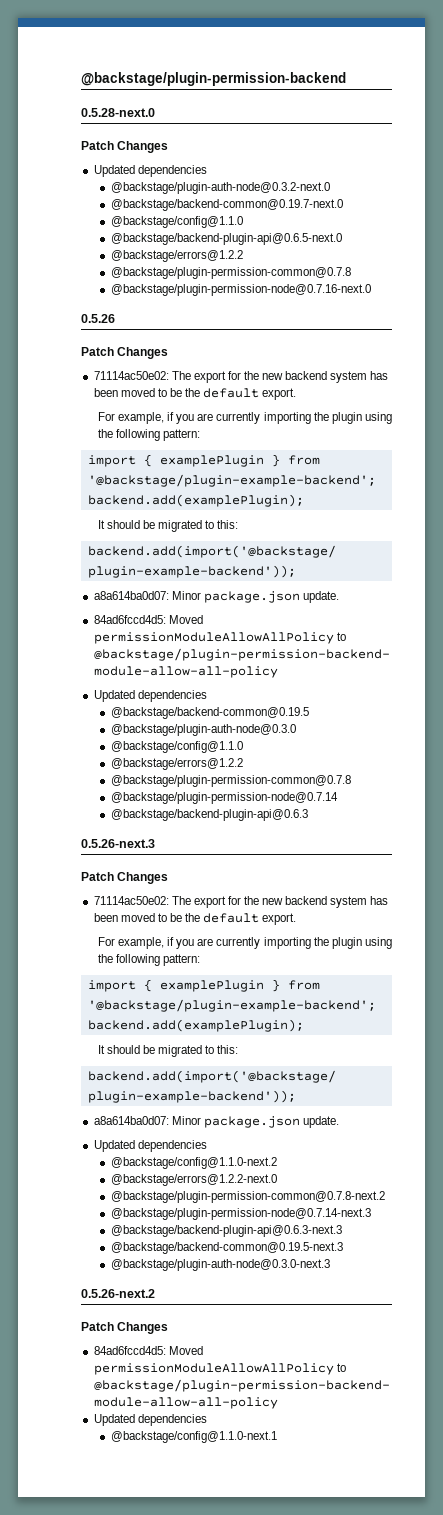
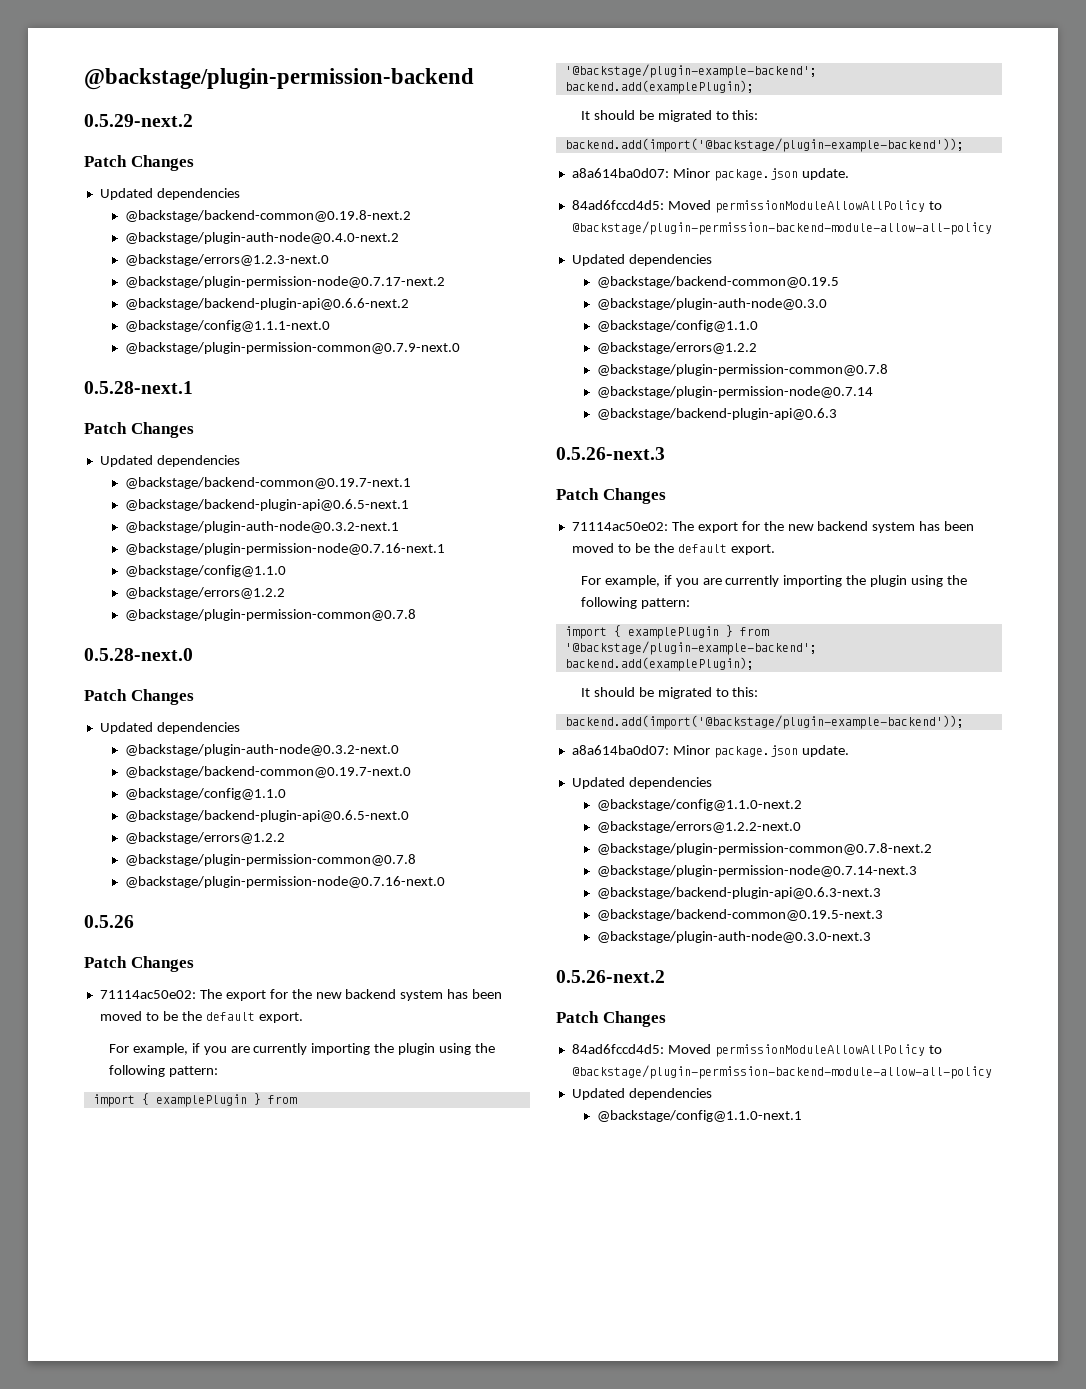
+ 0.5.29-next.2
+ Patch Changes
+ Updated dependencies
+ @backstage/backend-common@0.19.8-next.2
+ @backstage/plugin-auth-node@0.4.0-next.2
+ @backstage/errors@1.2.3-next.0
+ @backstage/plugin-permission-node@0.7.17-next.2
+ @backstage/backend-plugin-api@0.6.6-next.2
+ @backstage/config@1.1.1-next.0
+ @backstage/plugin-permission-common@0.7.9-next.0
+ 0.5.28-next.1
+ Patch Changes
+ Updated dependencies
+ @backstage/backend-common@0.19.7-next.1
+ @backstage/backend-plugin-api@0.6.5-next.1
+ @backstage/plugin-auth-node@0.3.2-next.1
+ @backstage/plugin-permission-node@0.7.16-next.1
+ @backstage/config@1.1.0
+ @backstage/errors@1.2.2
+ @backstage/plugin-permission-common@0.7.8

